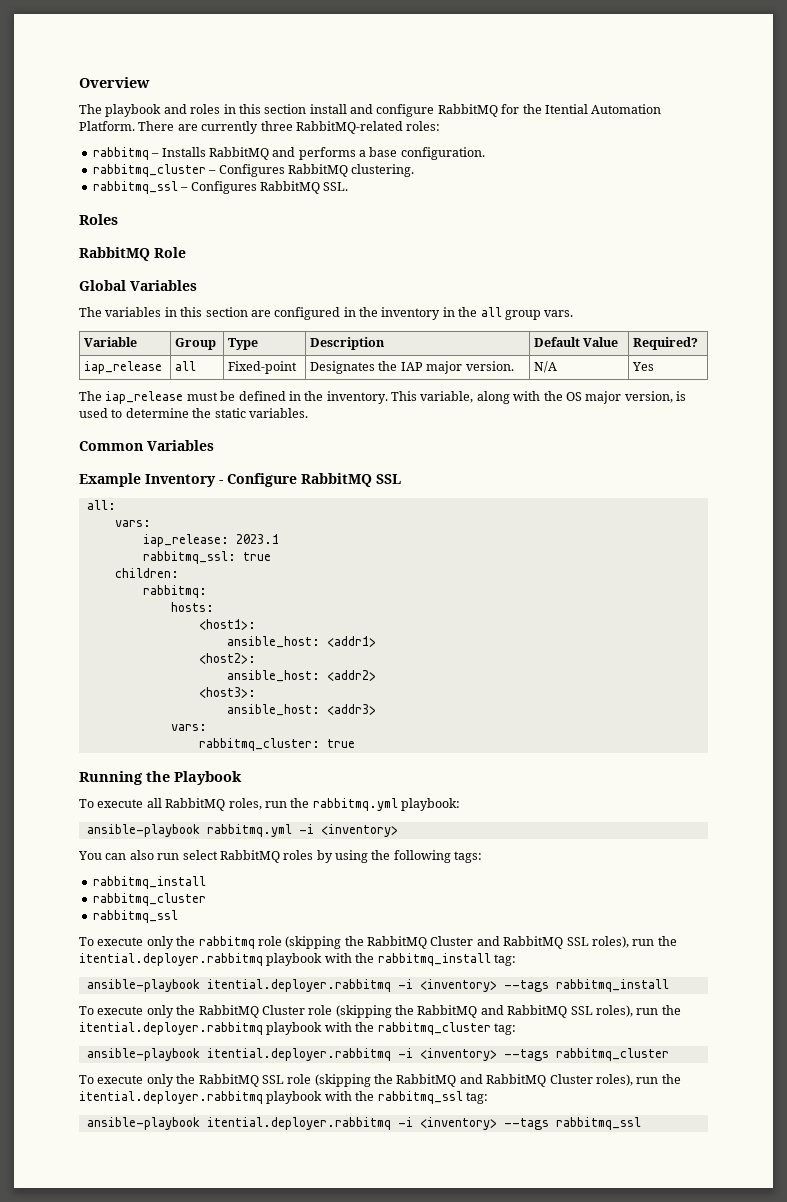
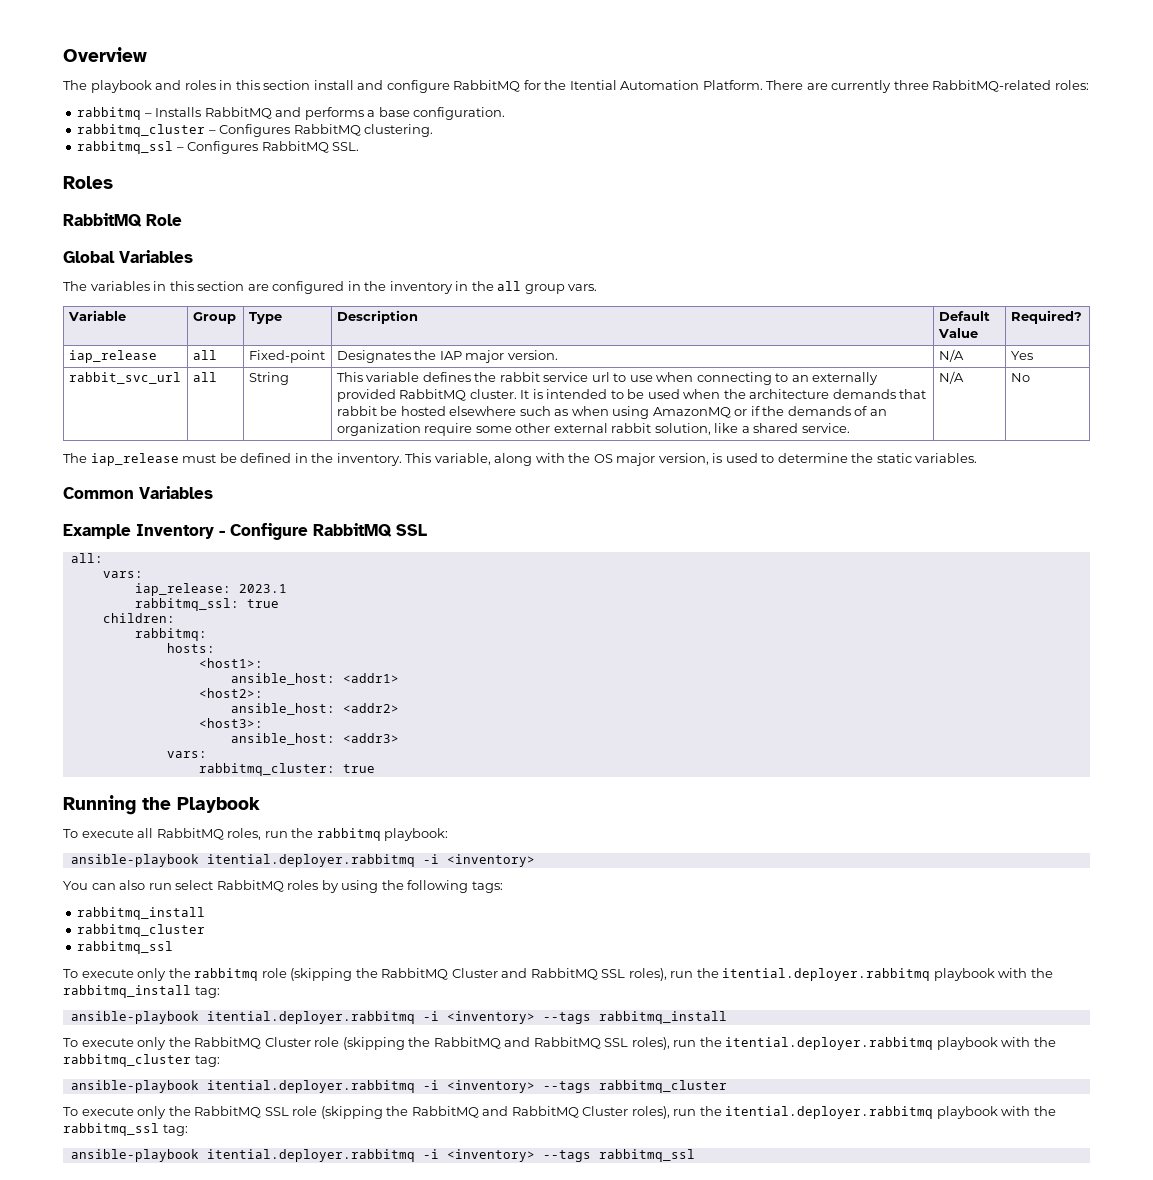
+ rabbit_svc_url | all | String | This variable defines the rabbit service url to use when connecting to an externally provided RabbitMQ cluster. It is intended to be used when the architecture demands that rabbit be hosted elsewhere such as when using AmazonMQ or if the demands of an organization require some other external rabbit solution, like a shared service. | N/A | No
- To execute all RabbitMQ roles, run the rabbitmq.yml playbook:
- ansible-playbook rabbitmq.yml -i <inventory>
+ To execute all RabbitMQ roles, run the rabbitmq playbook:
+ ansible-playbook itential.deployer.rabbitmq -i <inventory>

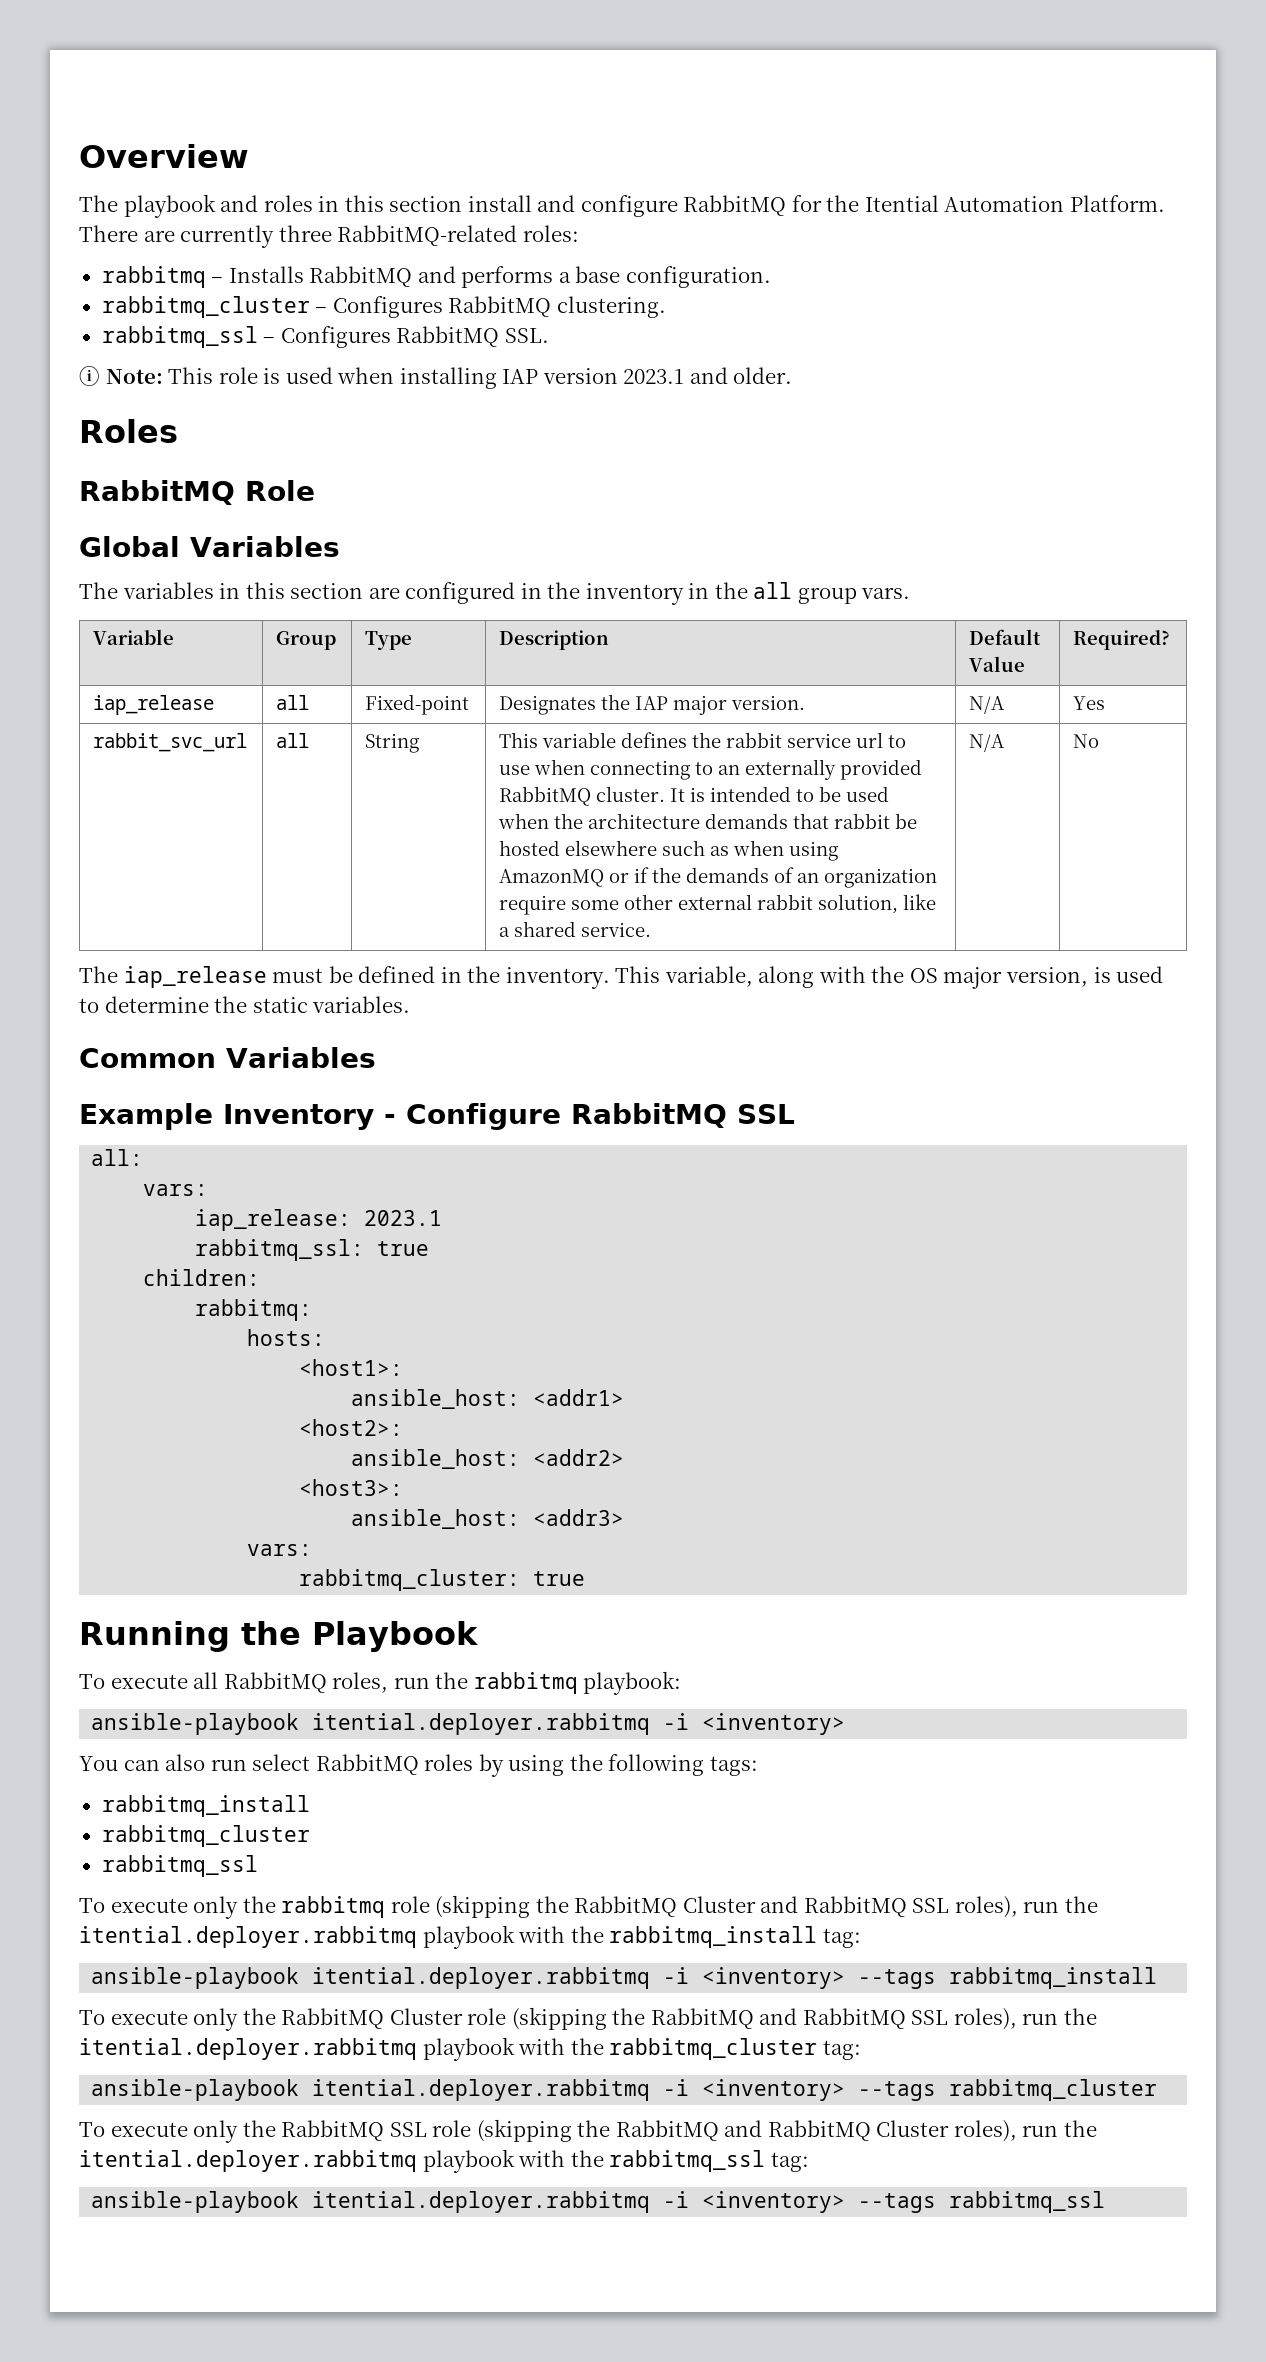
+ ⓘ Note: This role is used when installing IAP version 2023.1 and older.

